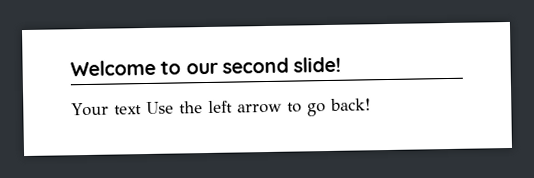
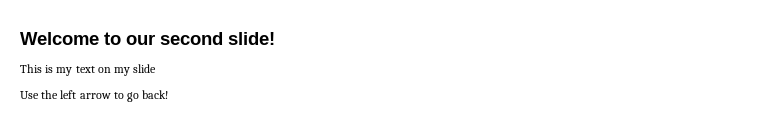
- Your text Use the left arrow to go back!
+ This is my text on my slide
+ Use the left arrow to go back!

